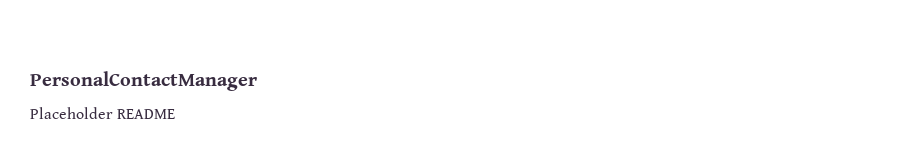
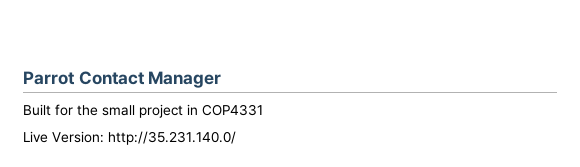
- PersonalContactManager
- Placeholder README
+ Parrot Contact Manager
+ Built for the small project in COP4331
+ Live Version: http://35.231.140.0/

